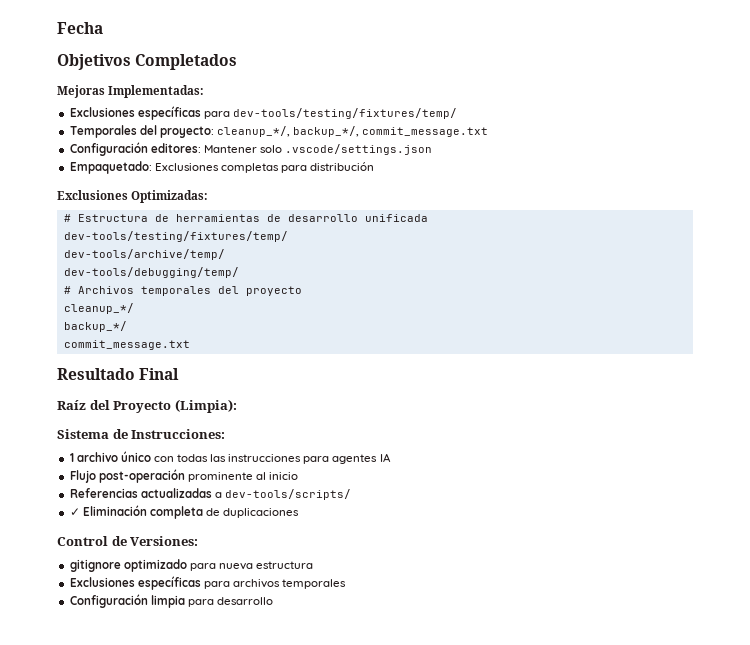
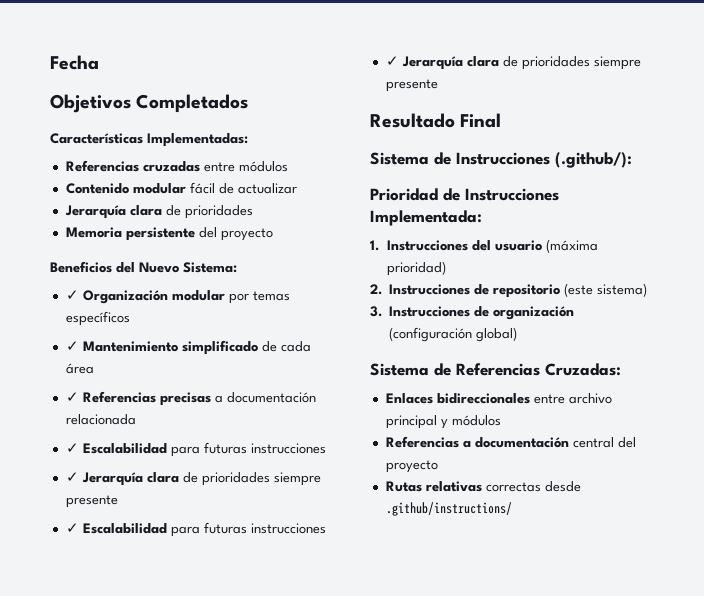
- Mejoras Implementadas:
+ Características Implementadas:
- Exclusiones específicas para dev-tools/testing/fixtures/temp/
- Temporales del proyecto: cleanup_*/, backup_*/, commit_message.txt
- Configuración editores: Mantener solo .vscode/settings.json
- Empaquetado: Exclusiones completas para distribución
- Exclusiones Optimizadas:
- # Estructura de herramientas de desarrollo unificada
- dev-tools/testing/fixtures/temp/
- dev-tools/archive/temp/
- dev-tools/debugging/temp/
- # Archivos temporales del proyecto
- cleanup_*/
- backup_*/
- commit_message.txt
+ Referencias cruzadas entre módulos
+ Contenido modular fácil de actualizar
+ Jerarquía clara de prioridades
+ Memoria persistente del proyecto
+ Beneficios del Nuevo Sistema:
+ ✓ Organización modular por temas específicos
+ ✓ Mantenimiento simplificado de cada área
+ ✓ Referencias precisas a documentación relacionada
+ ✓ Escalabilidad para futuras instrucciones
+ ✓ Jerarquía clara de prioridades siempre presente
+ ✓ Escalabilidad para futuras instrucciones
+ ✓ Jerarquía clara de prioridades siempre presente
  Resultado Final
- Raíz del Proyecto (Limpia):
- Sistema de Instrucciones:
- 1 archivo único con todas las instrucciones para agentes IA
- Flujo post-operación prominente al inicio
- Referencias actualizadas a dev-tools/scripts/
- ✓ Eliminación completa de duplicaciones
- Control de Versiones:
- gitignore optimizado para nueva estructura
- Exclusiones específicas para archivos temporales
- Configuración limpia para desarrollo
+ Sistema de Instrucciones (.github/):
+ Prioridad de Instrucciones Implementada:
+ 1. Instrucciones del usuario (máxima prioridad)
+ 2. Instrucciones de repositorio (este sistema)
+ 3. Instrucciones de organización (configuración global)
+ Sistema de Referencias Cruzadas:
+ Enlaces bidireccionales entre archivo principal y módulos
+ Referencias a documentación central del proyecto
+ Rutas relativas correctas desde .github/instructions/

